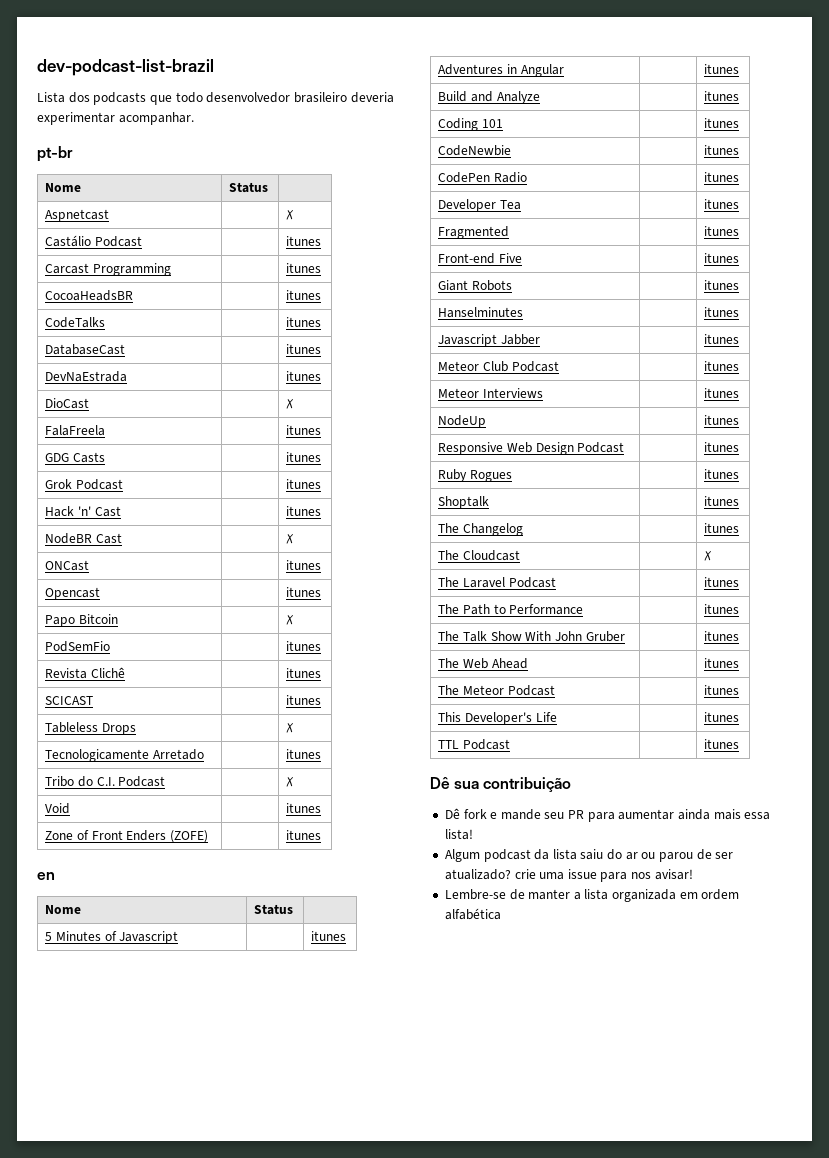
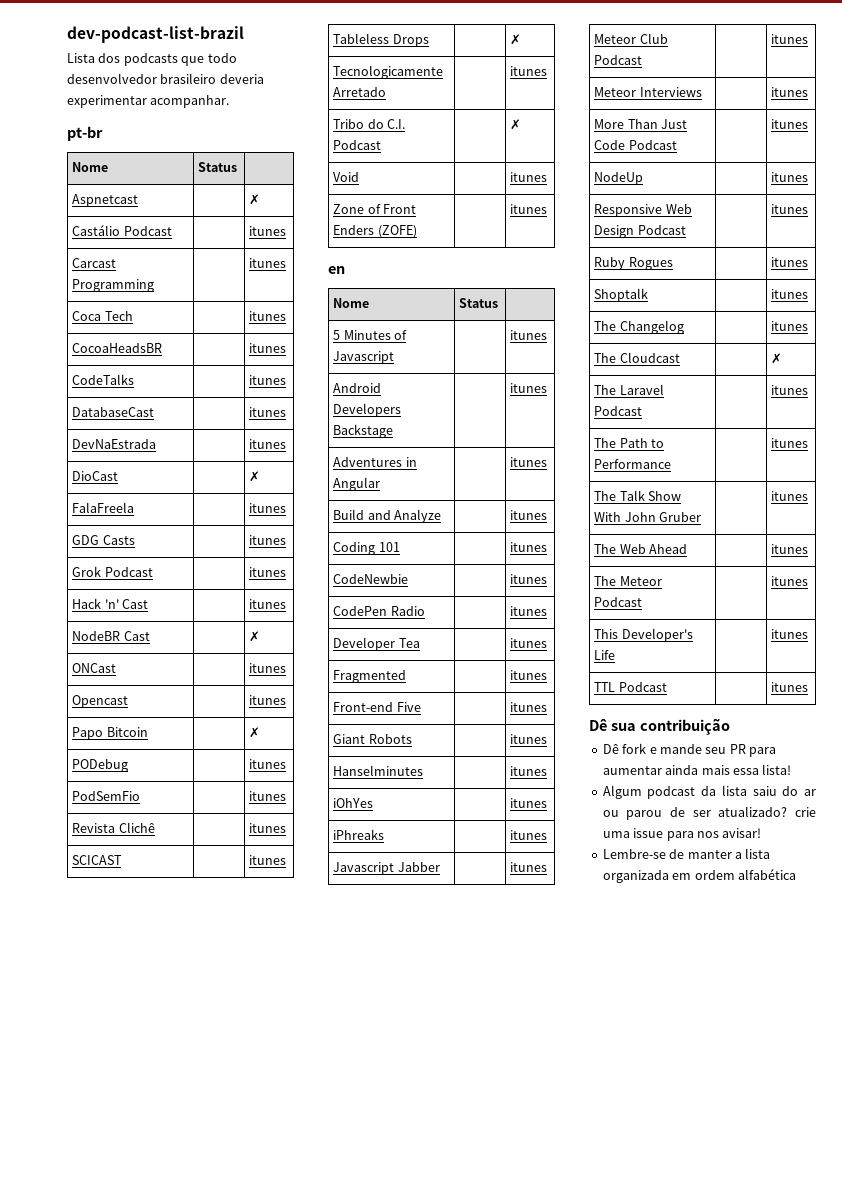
+ Coca Tech | | itunes
+ PODebug | | itunes
+ Android Developers Backstage | | itunes
+ iOhYes | | itunes
+ iPhreaks | | itunes
+ More Than Just Code Podcast | | itunes

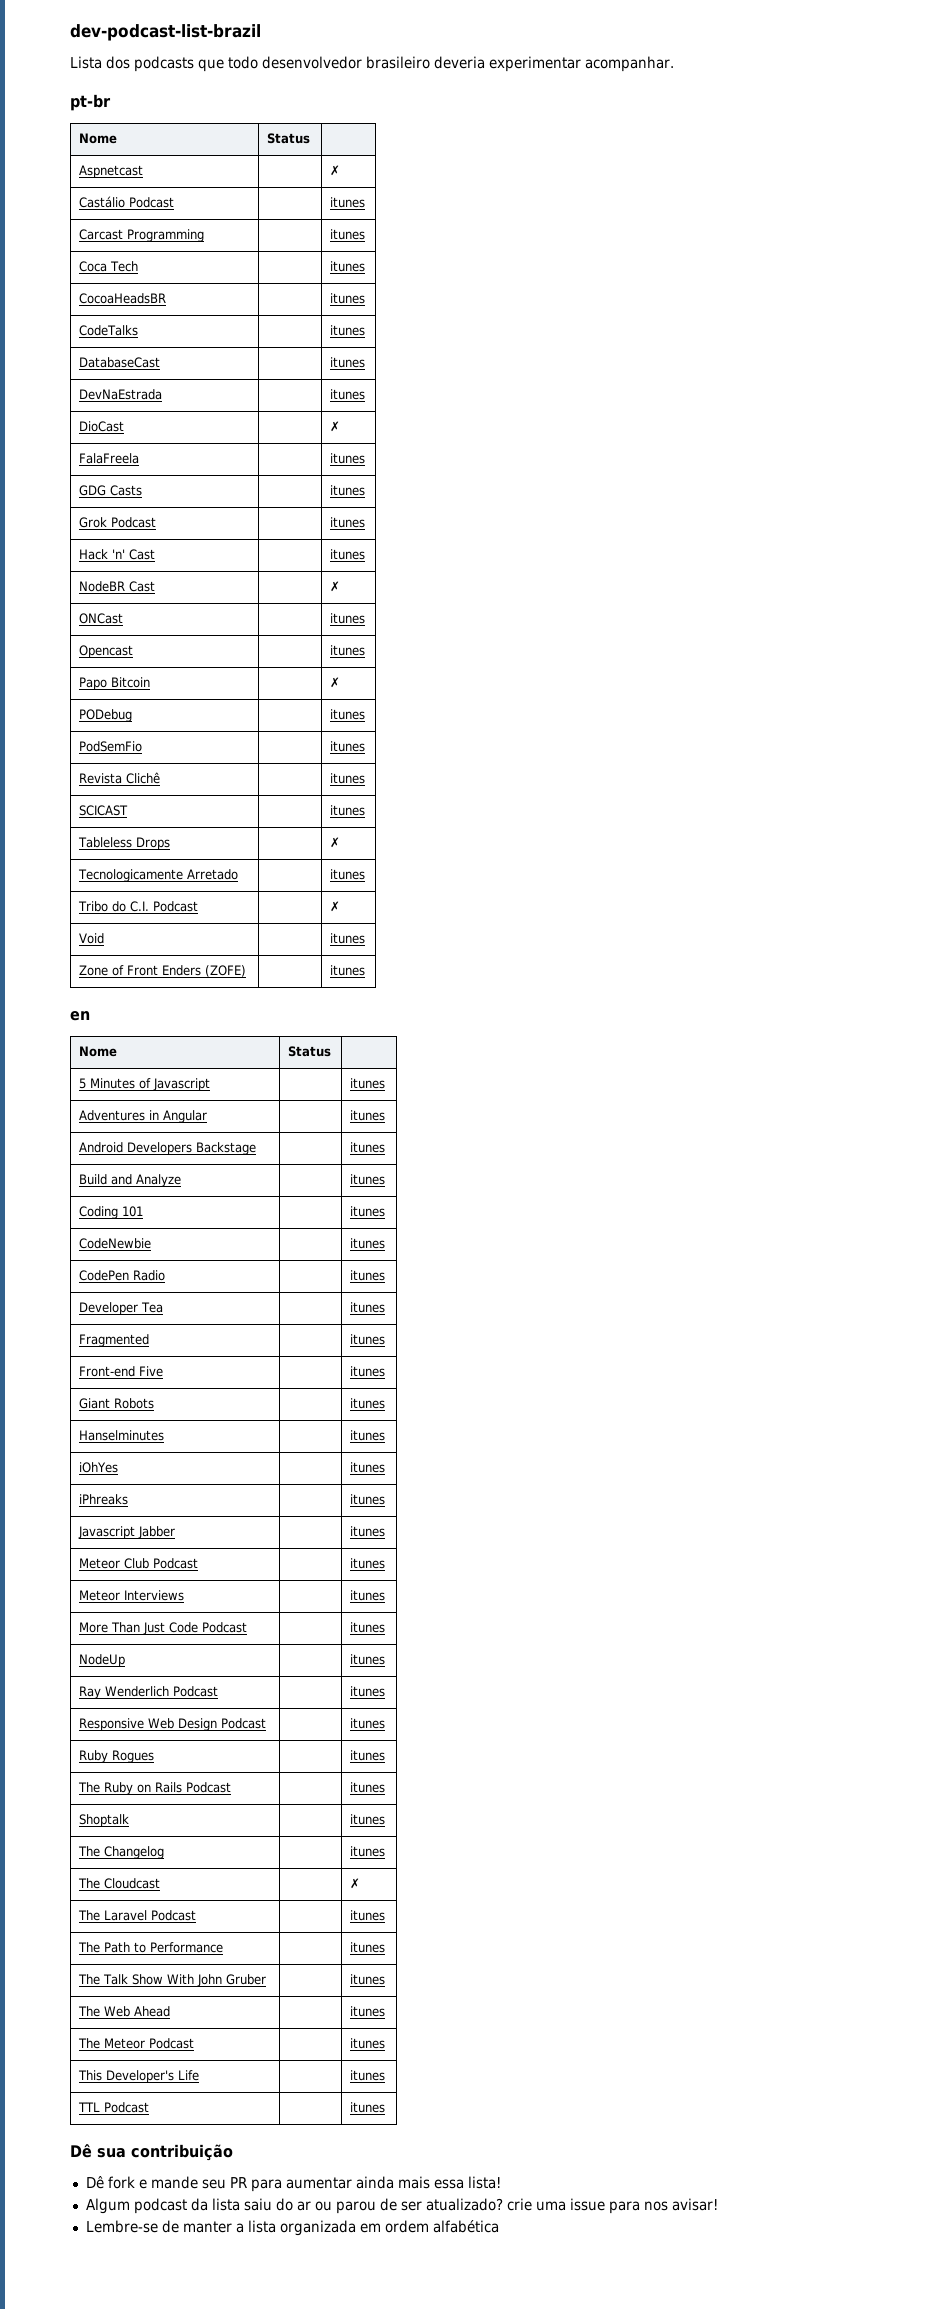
+ Adventures in Angular | | itunes
  Android Developers Backstage | | itunes
- Adventures in Angular | | itunes
+ Ray Wenderlich Podcast | | itunes
+ The Ruby on Rails Podcast | | itunes

